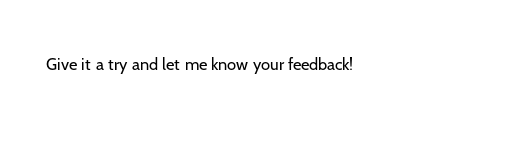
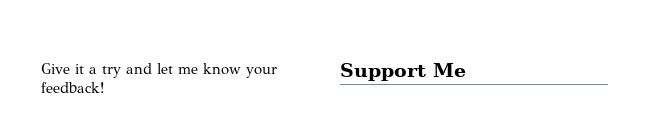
+ Support Me

